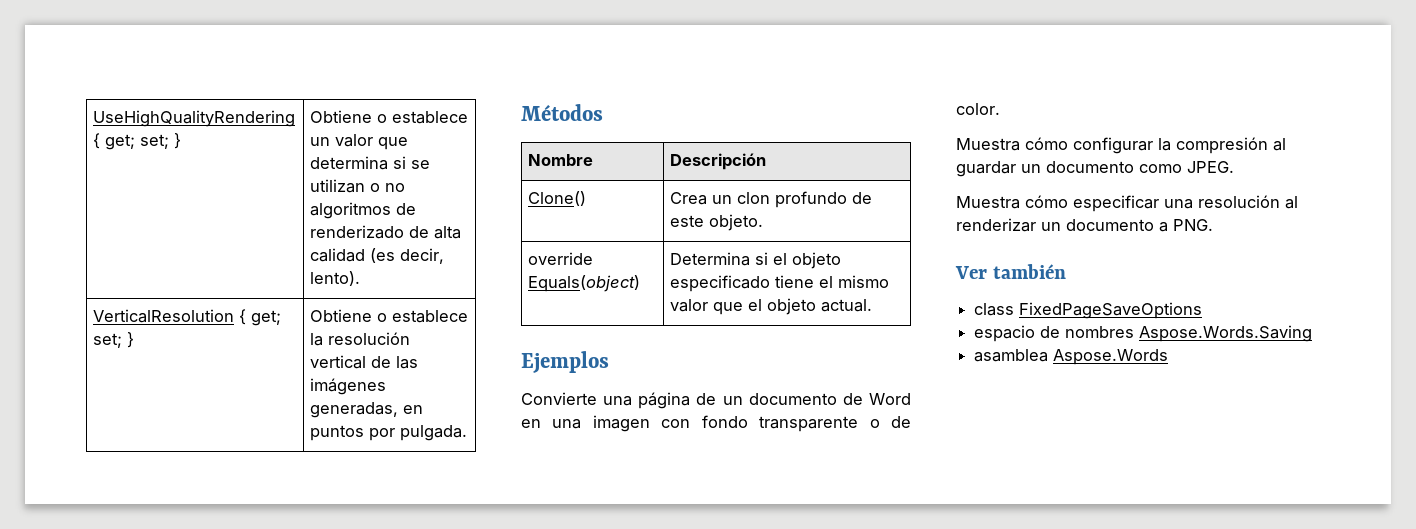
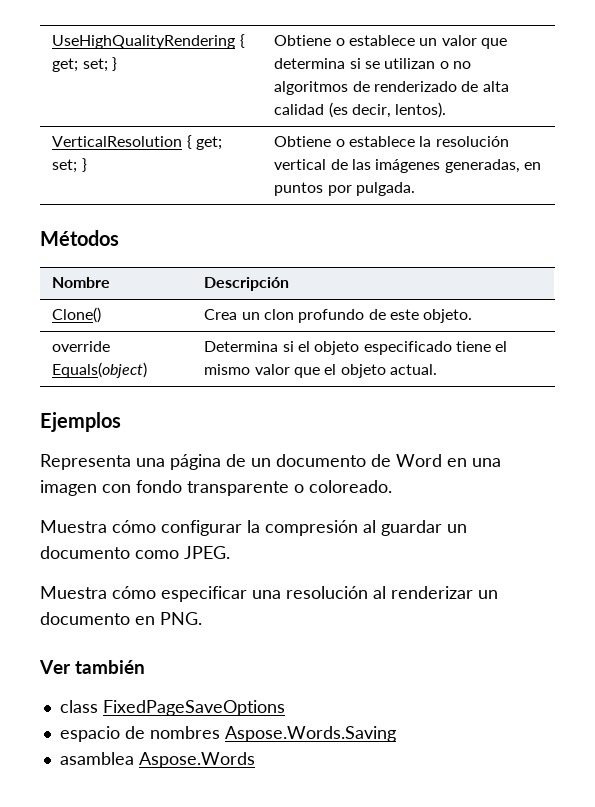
- UseHighQualityRendering { get; set; } | Obtiene o establece un valor que determina si se utilizan o no algoritmos de renderizado de alta calidad (es decir, lento).
+ UseHighQualityRendering { get; set; } | Obtiene o establece un valor que determina si se utilizan o no algoritmos de renderizado de alta calidad (es decir, lentos).
- Convierte una página de un documento de Word en una imagen con fondo transparente o de color.
+ Representa una página de un documento de Word en una imagen con fondo transparente o coloreado.
- Muestra cómo especificar una resolución al renderizar un documento a PNG.
+ Muestra cómo especificar una resolución al renderizar un documento en PNG.

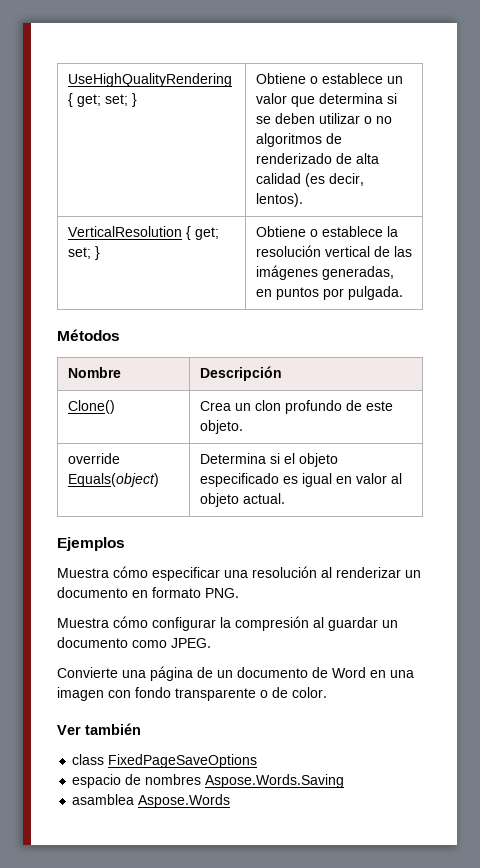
- UseHighQualityRendering { get; set; } | Obtiene o establece un valor que determina si se utilizan o no algoritmos de renderizado de alta calidad (es decir, lentos).
+ UseHighQualityRendering { get; set; } | Obtiene o establece un valor que determina si se deben utilizar o no algoritmos de renderizado de alta calidad (es decir, lentos).
- override Equals(object) | Determina si el objeto especificado tiene el mismo valor que el objeto actual.
+ override Equals(object) | Determina si el objeto especificado es igual en valor al objeto actual.
  Ejemplos
- Representa una página de un documento de Word en una imagen con fondo transparente o coloreado.
+ Muestra cómo especificar una resolución al renderizar un documento en formato PNG.
  Muestra cómo configurar la compresión al guardar un documento como JPEG.
- Muestra cómo especificar una resolución al renderizar un documento en PNG.
+ Convierte una página de un documento de Word en una imagen con fondo transparente o de color.

